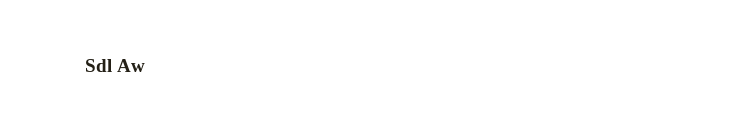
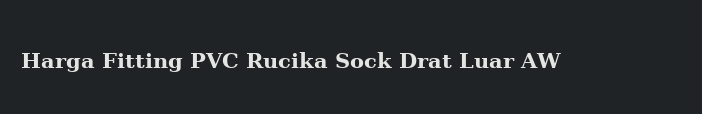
- Sdl Aw
+ Harga Fitting PVC Rucika Sock Drat Luar AW

